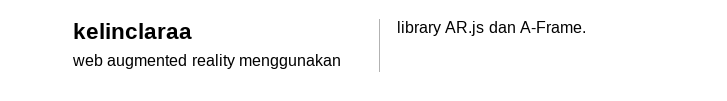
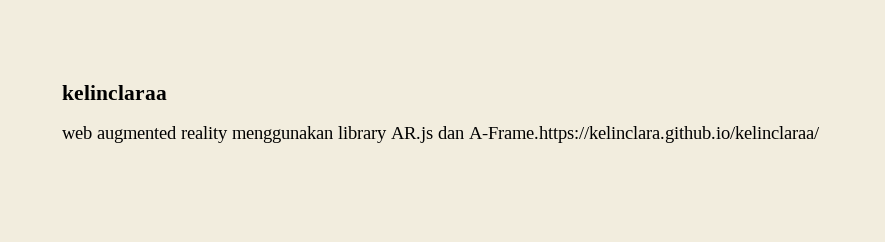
- web augmented reality menggunakan library AR.js dan A-Frame.
+ web augmented reality menggunakan library AR.js dan A-Frame.https://kelinclara.github.io/kelinclaraa/

